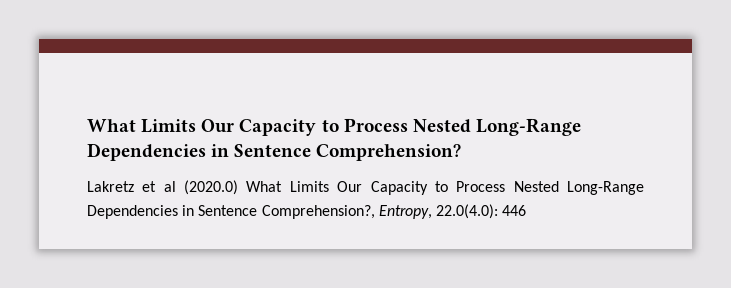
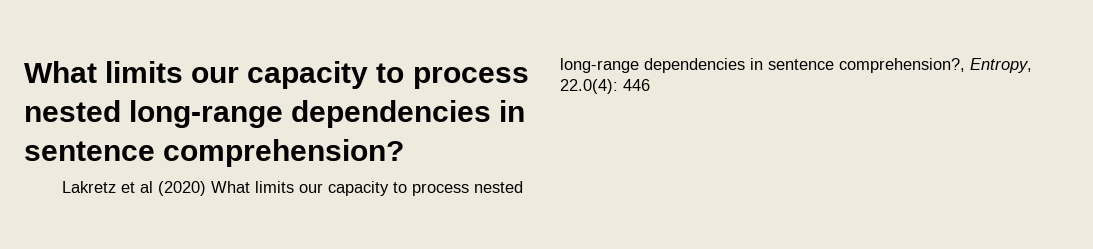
- What Limits Our Capacity to Process Nested Long-Range Dependencies in Sentence Comprehension?
- Lakretz et al (2020.0) What Limits Our Capacity to Process Nested Long-Range Dependencies in Sentence Comprehension?, Entropy, 22.0(4.0): 446
+ What limits our capacity to process nested long-range dependencies in sentence comprehension?
+ Lakretz et al (2020) What limits our capacity to process nested long-range dependencies in sentence comprehension?, Entropy, 22.0(4): 446

